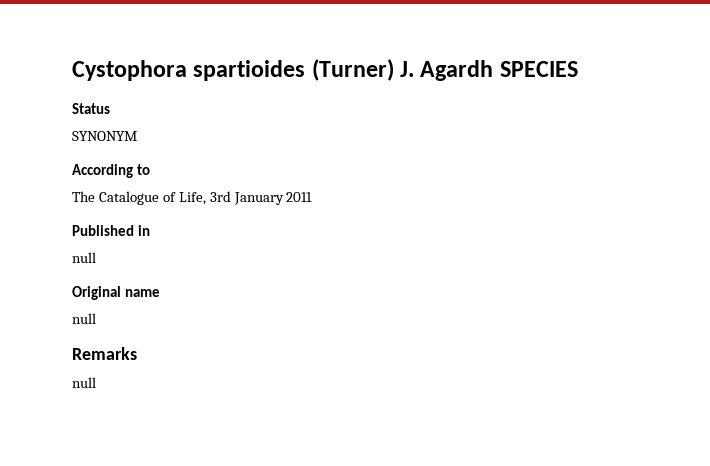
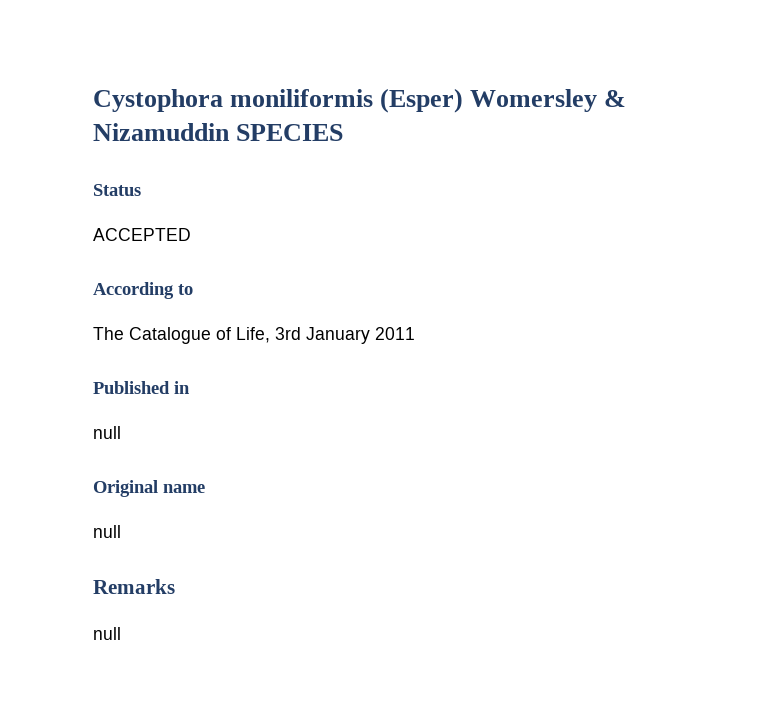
- Cystophora spartioides (Turner) J. Agardh SPECIES
+ Cystophora moniliformis (Esper) Womersley & Nizamuddin SPECIES
- SYNONYM
+ ACCEPTED

